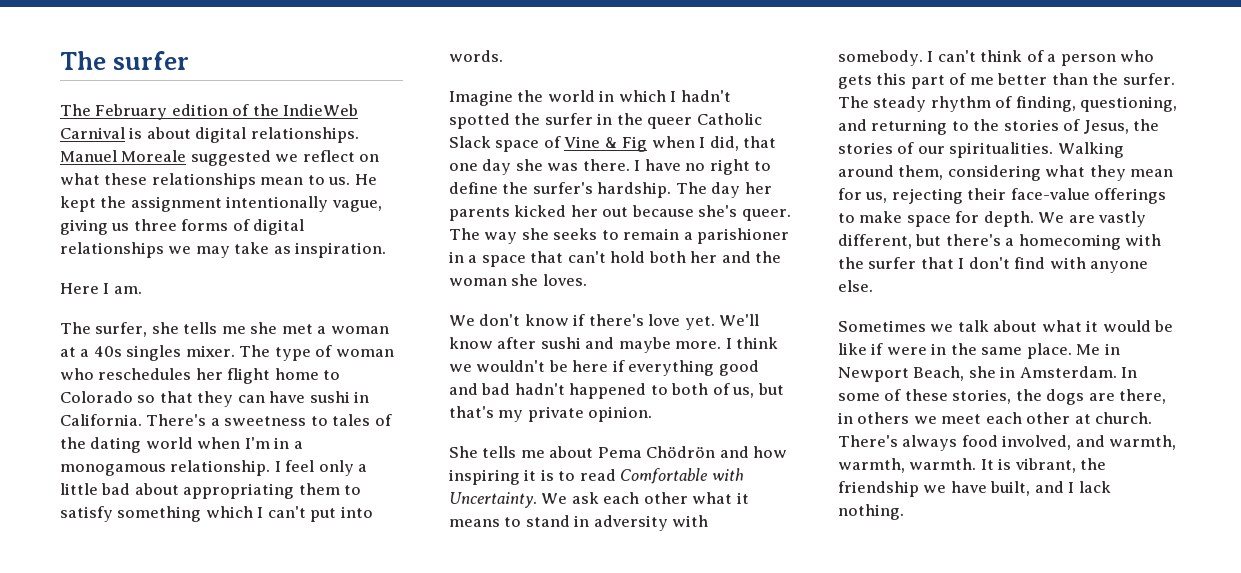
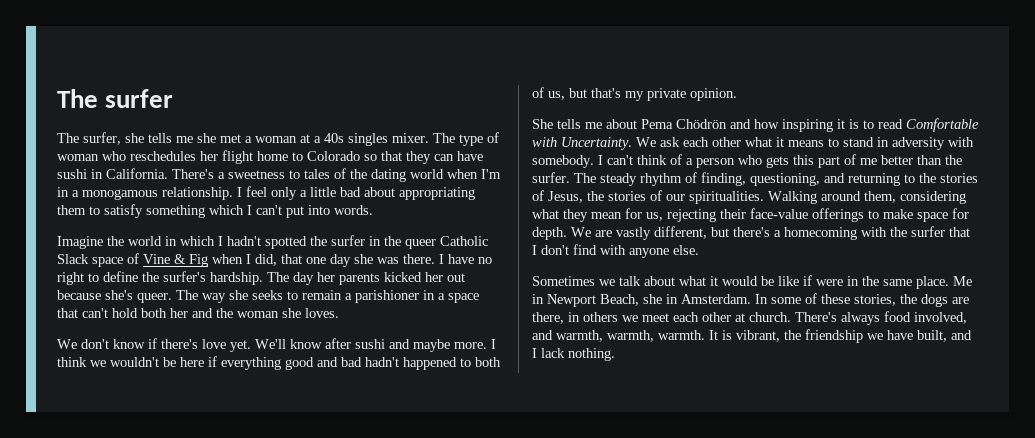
- The February edition of the IndieWeb Carnival is about digital relationships. Manuel Moreale suggested we reflect on what these relationships mean to us. He kept the assignment intentionally vague, giving us three forms of digital relationships we may take as inspiration.
- Here I am.

